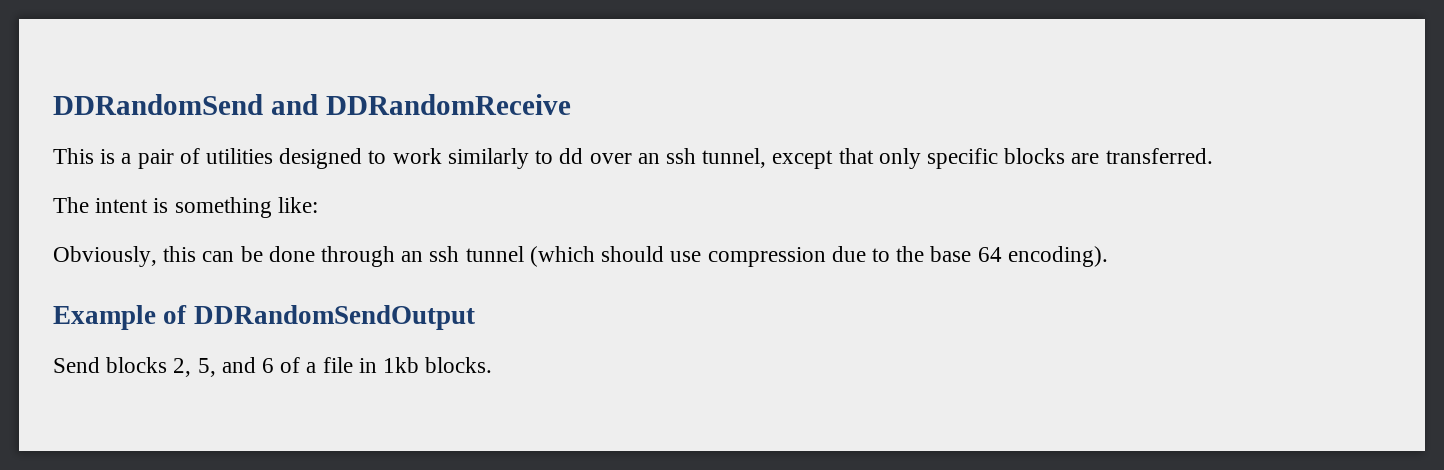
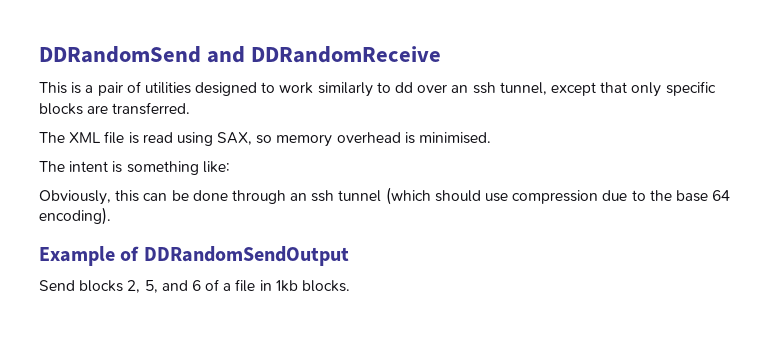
+ The XML file is read using SAX, so memory overhead is minimised.

